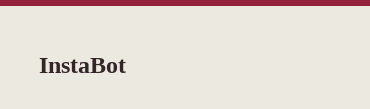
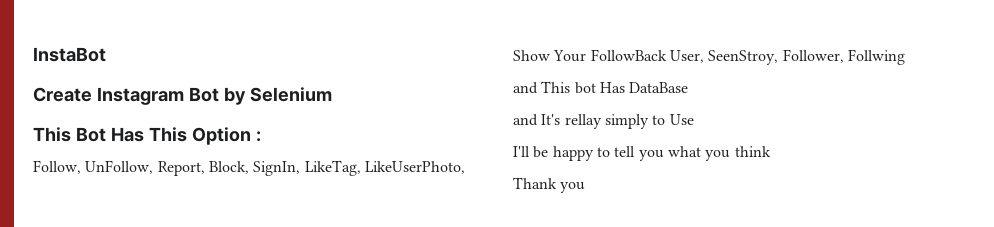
+ Create Instagram Bot by Selenium
+ This Bot Has This Option :
+ Follow, UnFollow, Report, Block, SignIn, LikeTag, LikeUserPhoto, Show Your FollowBack User, SeenStroy, Follower, Follwing
+ and This bot Has DataBase
+ and It's rellay simply to Use
+ I'll be happy to tell you what you think
+ Thank you

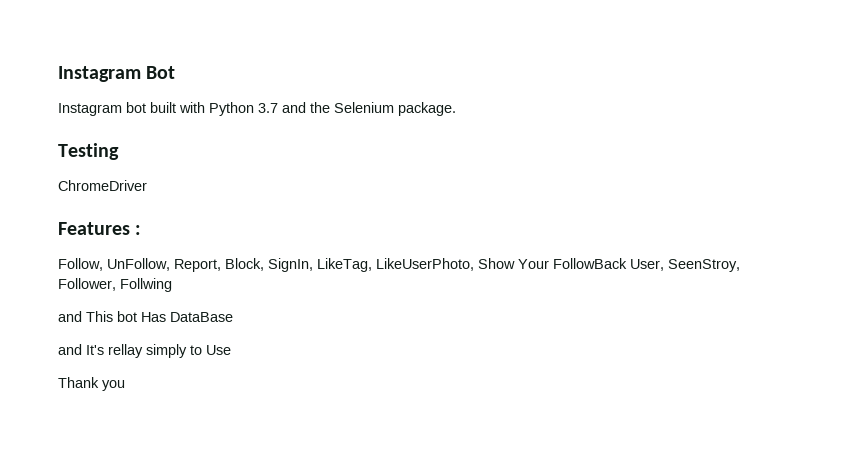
- InstaBot
- Create Instagram Bot by Selenium
- This Bot Has This Option :
+ Instagram Bot
+ Instagram bot built with Python 3.7 and the Selenium package.
+ Testing
+ ChromeDriver
+ Features :
- I'll be happy to tell you what you think

